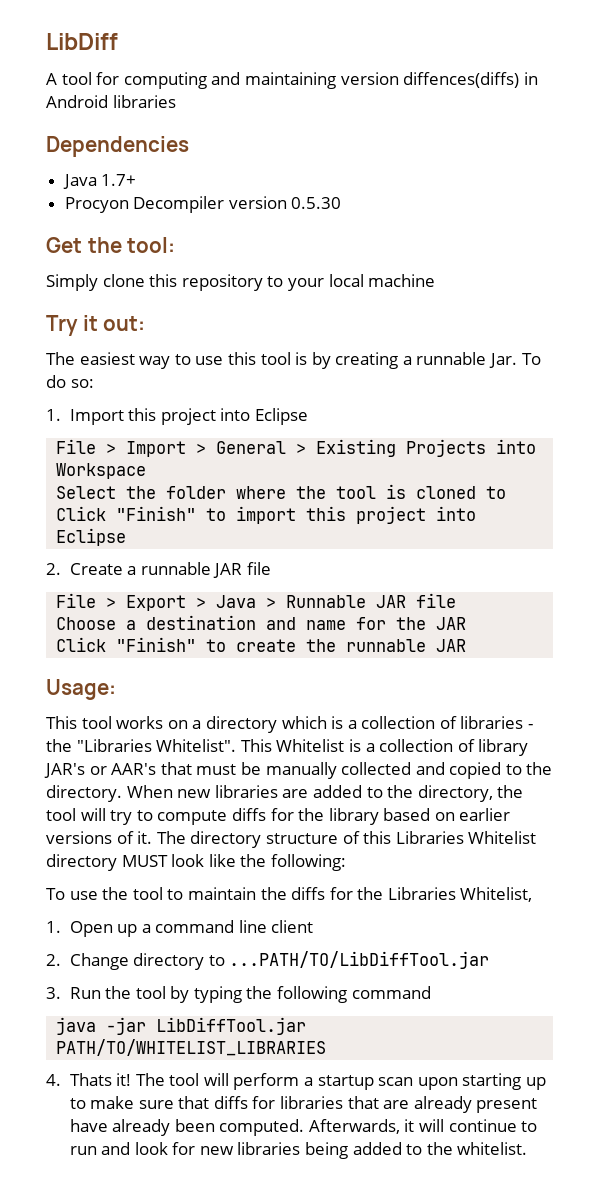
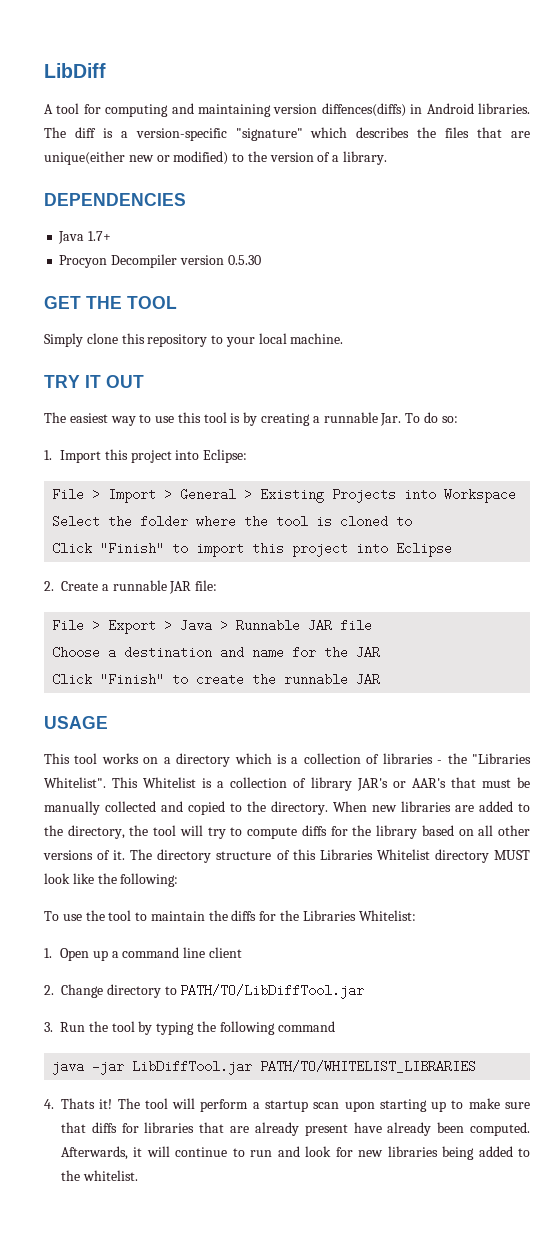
- A tool for computing and maintaining version diffences(diffs) in Android libraries
- Dependencies
+ A tool for computing and maintaining version diffences(diffs) in Android libraries. The diff is a version-specific "signature" which describes the files that are unique(either new or modified) to the version of a library.
+ DEPENDENCIES
- Get the tool:
+ GET THE TOOL
- Simply clone this repository to your local machine
- Try it out:
+ Simply clone this repository to your local machine.
+ TRY IT OUT
- 1. Import this project into Eclipse
+ 1. Import this project into Eclipse:
- 2. Create a runnable JAR file
+ 2. Create a runnable JAR file:
- Usage:
+ USAGE
- When new libraries are added to the directory, the tool will try to compute diffs for the library based on earlier versions of it.
+ When new libraries are added to the directory, the tool will try to compute diffs for the library based on all other versions of it.
- To use the tool to maintain the diffs for the Libraries Whitelist,
+ To use the tool to maintain the diffs for the Libraries Whitelist:
- 2. Change directory to ...PATH/TO/LibDiffTool.jar
+ 2. Change directory to PATH/TO/LibDiffTool.jar

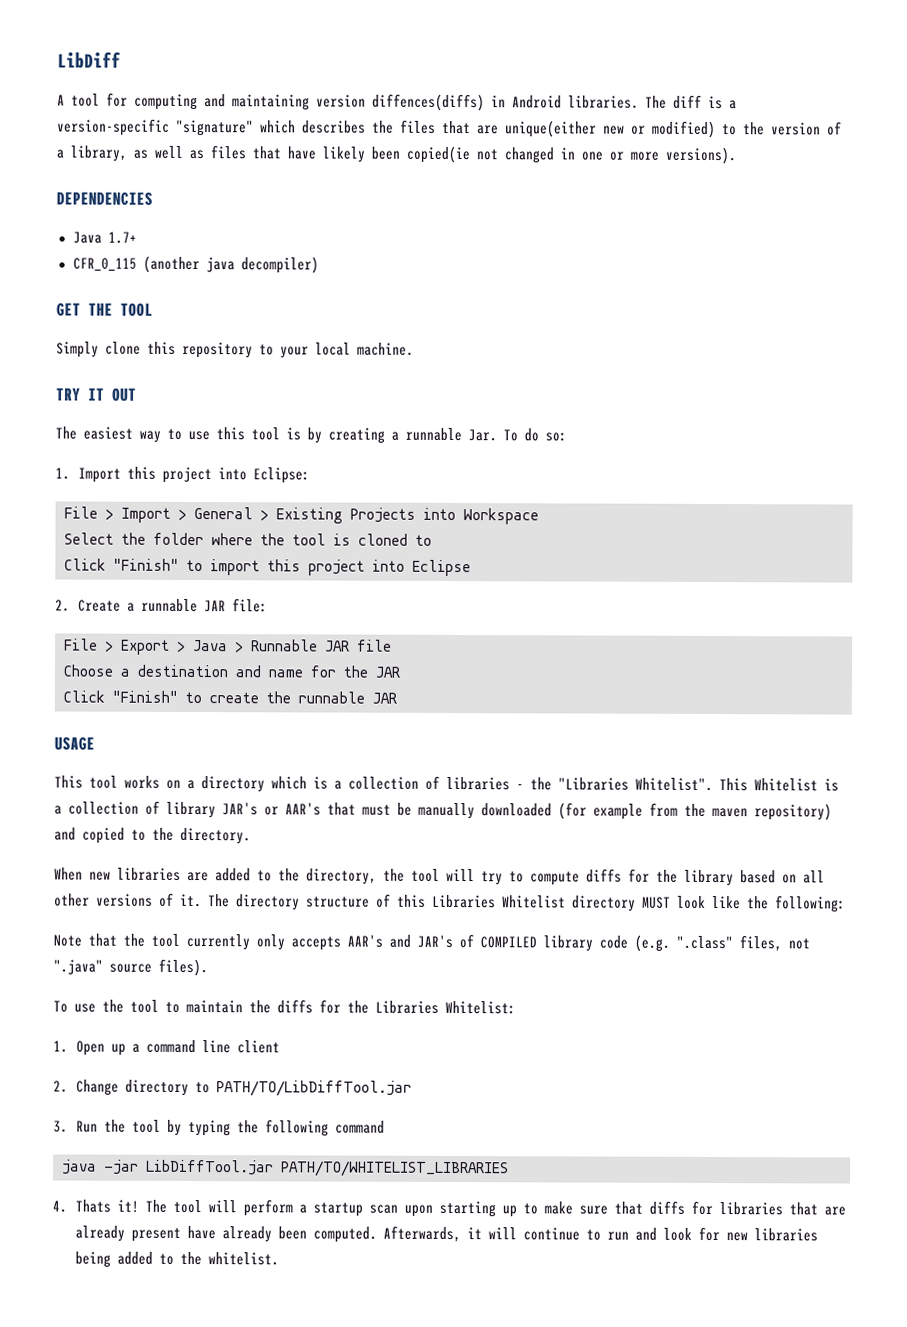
- The diff is a version-specific "signature" which describes the files that are unique(either new or modified) to the version of a library.
+ The diff is a version-specific "signature" which describes the files that are unique(either new or modified) to the version of a library, as well as files that have likely been copied(ie not changed in one or more versions).
- Procyon Decompiler version 0.5.30
+ CFR_0_115 (another java decompiler)
- This Whitelist is a collection of library JAR's or AAR's that must be manually collected and copied to the directory. When new libraries are added to the directory, the tool will try to compute diffs for the library based on all other versions of it.
+ This Whitelist is a collection of library JAR's or AAR's that must be manually downloaded (for example from the maven repository) and copied to the directory.
+ When new libraries are added to the directory, the tool will try to compute diffs for the library based on all other versions of it.
+ Note that the tool currently only accepts AAR's and JAR's of COMPILED library code (e.g. ".class" files, not ".java" source files).

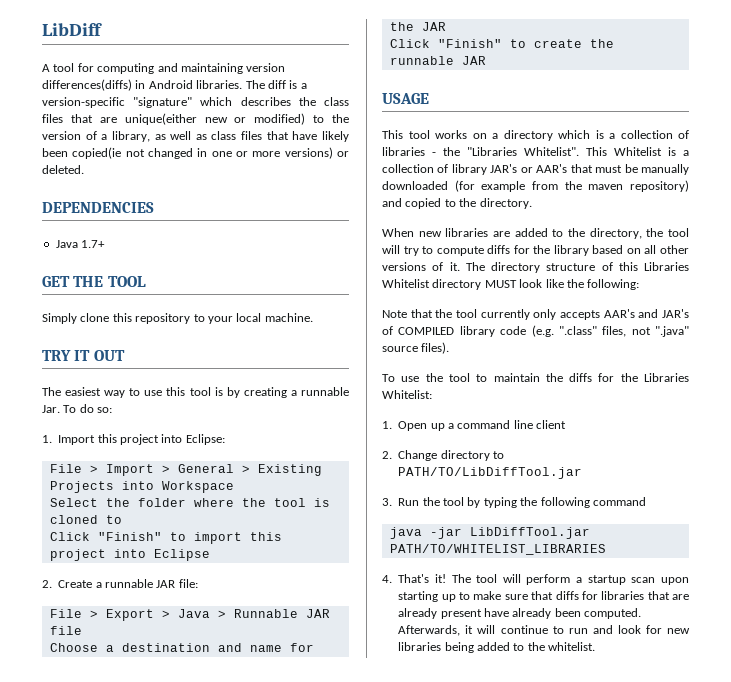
- A tool for computing and maintaining version diffences(diffs) in Android libraries.
+ A tool for computing and maintaining version differences(diffs) in Android libraries.
- The diff is a version-specific "signature" which describes the files that are unique(either new or modified) to the version of a library, as well as files that have likely been copied(ie not changed in one or more versions).
+ The diff is a version-specific "signature" which describes the class files that are unique(either new or modified) to the version of a library, as well as class files that have likely been copied(ie not changed in one or more versions) or deleted.
- CFR_0_115 (another java decompiler)
- 4. Thats it!
+ 4. That's it!

